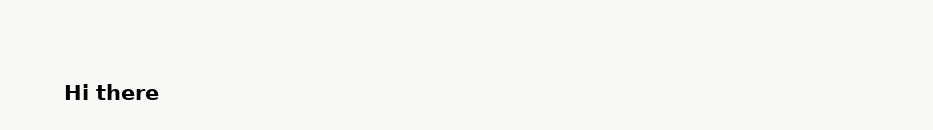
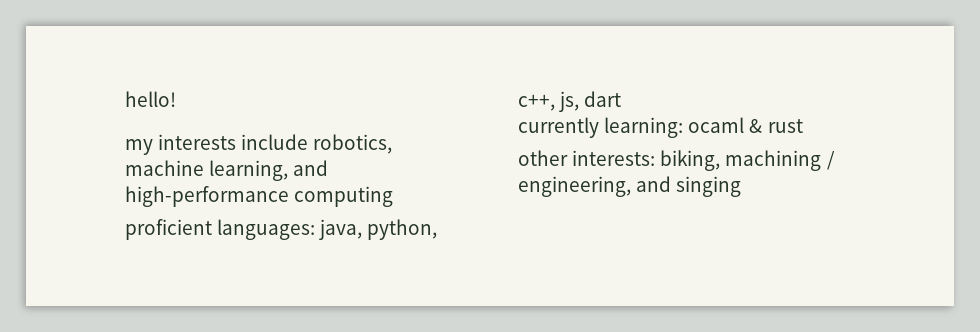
- Hi there
+ hello!
+ my interests include robotics, machine learning, and high-performance computing
+ proficient languages: java, python, c++, js, dart
+ currently learning: ocaml & rust
+ other interests: biking, machining / engineering, and singing

